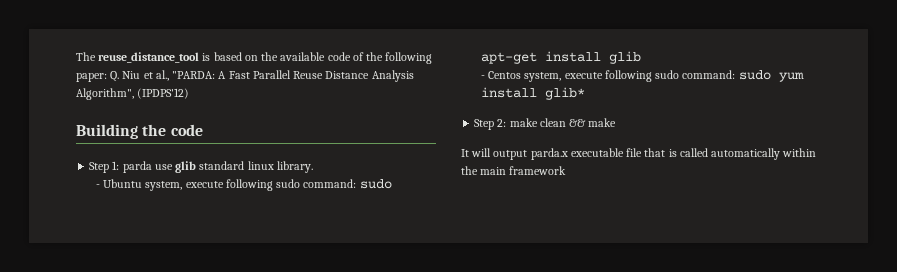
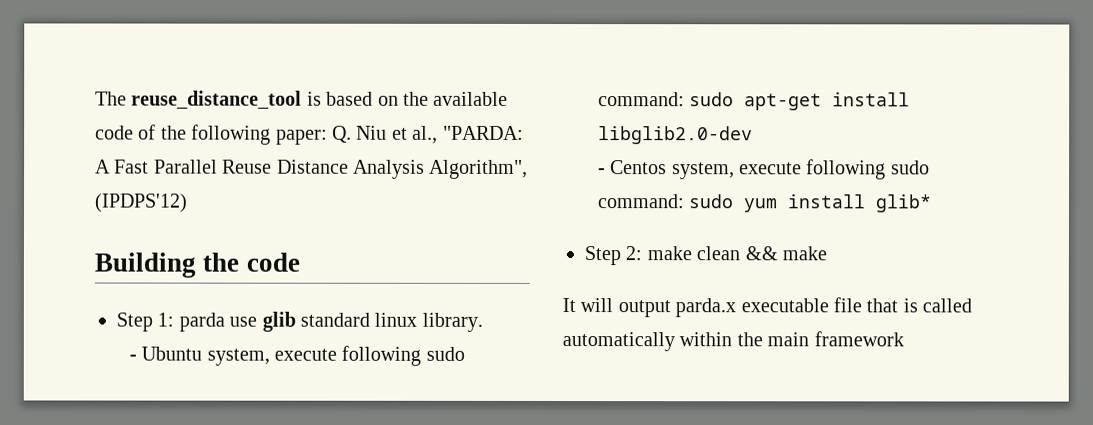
- - Ubuntu system, execute following sudo command: sudo apt-get install glib
+ - Ubuntu system, execute following sudo command: sudo apt-get install libglib2.0-dev

